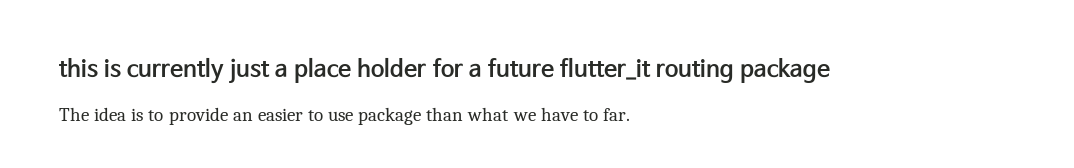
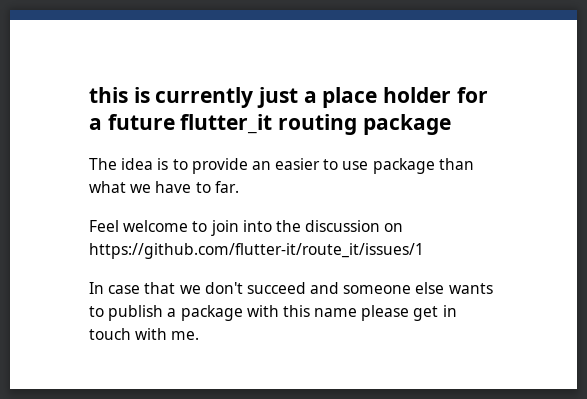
+ Feel welcome to join into the discussion on https://github.com/flutter-it/route_it/issues/1
+ In case that we don't succeed and someone else wants to publish a package with this name please get in touch with me.

